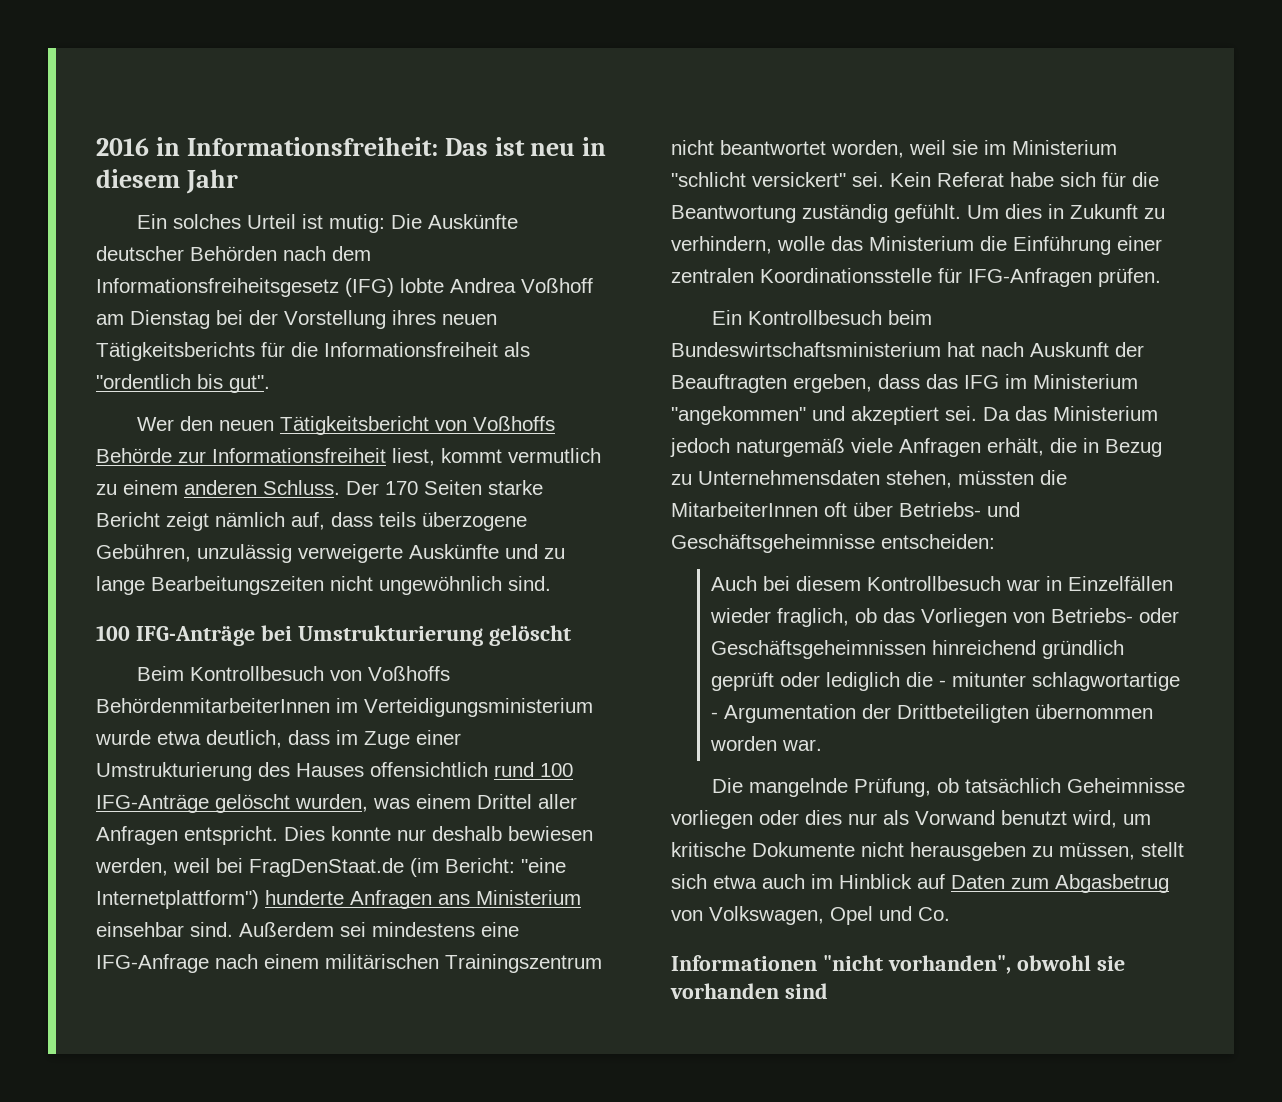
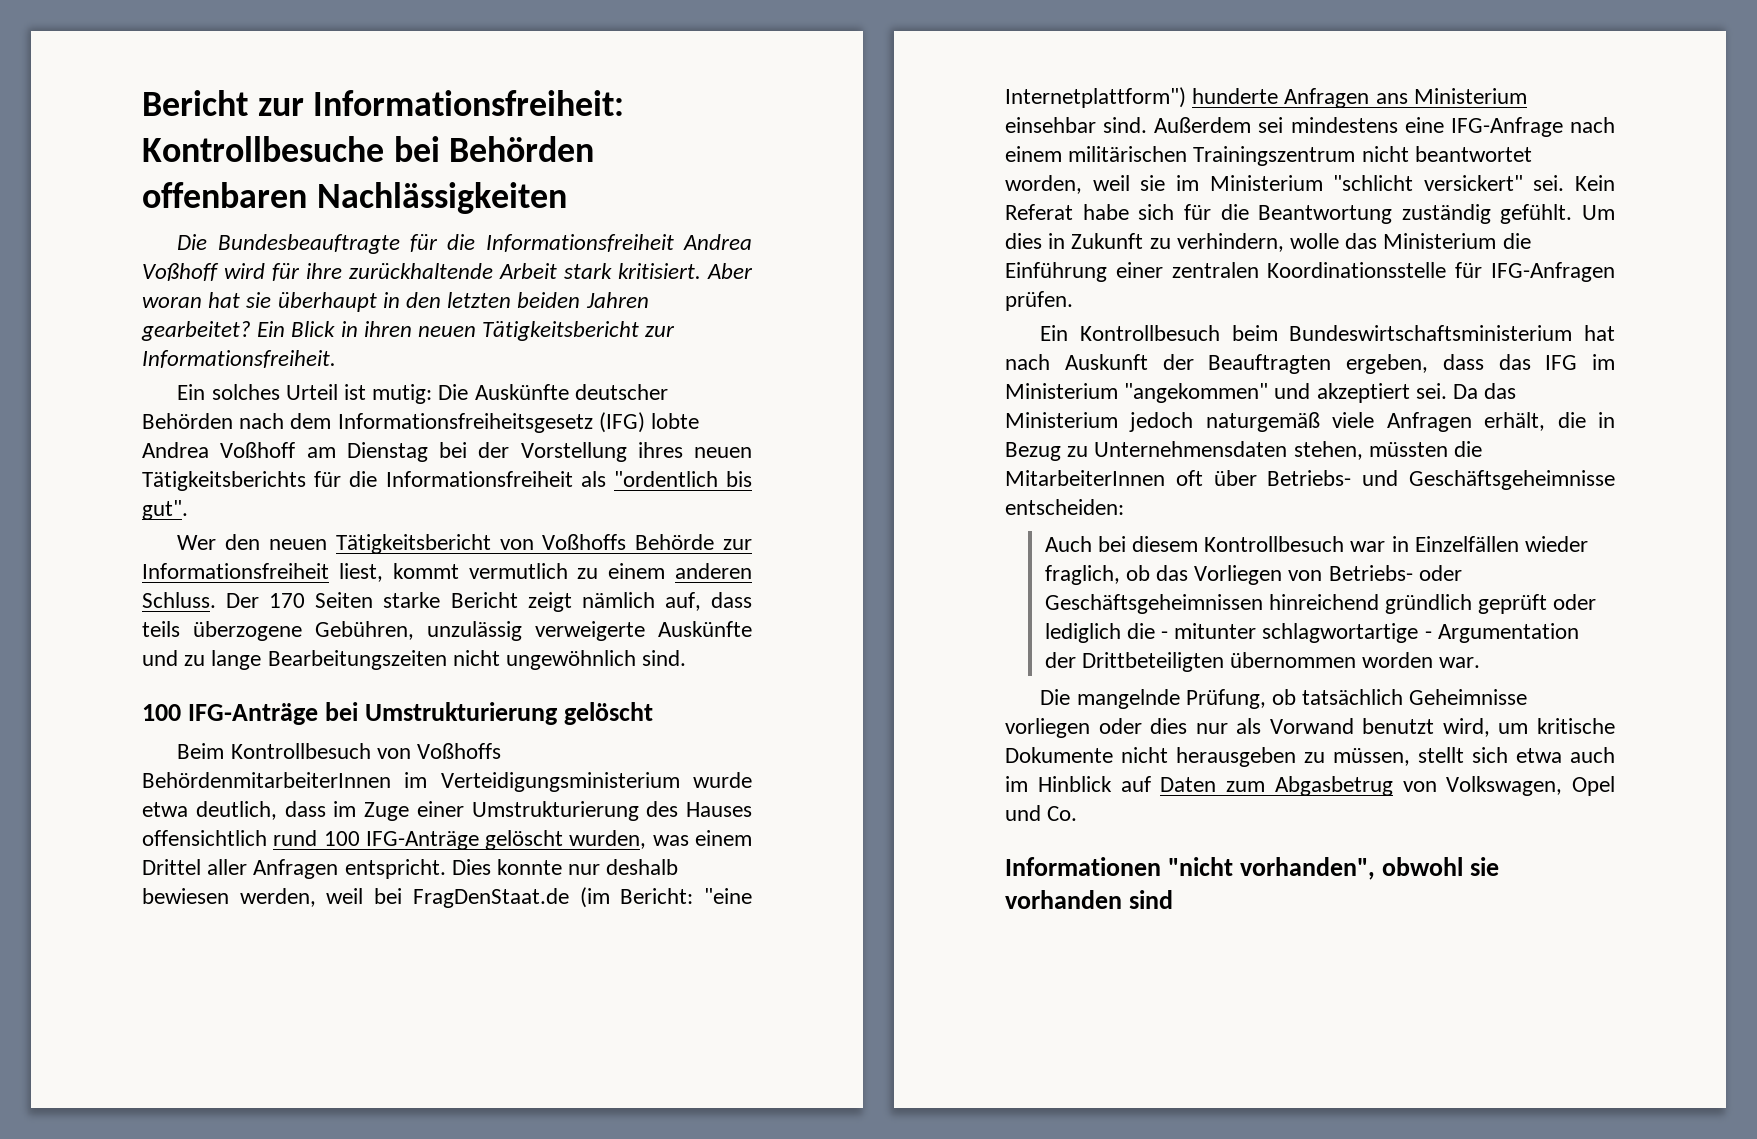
- 2016 in Informationsfreiheit: Das ist neu in diesem Jahr
+ Bericht zur Informationsfreiheit: Kontrollbesuche bei Behörden offenbaren Nachlässigkeiten
+ Die Bundesbeauftragte für die Informationsfreiheit Andrea Voßhoff wird für ihre zurückhaltende Arbeit stark kritisiert. Aber woran hat sie überhaupt in den letzten beiden Jahren gearbeitet? Ein Blick in ihren neuen Tätigkeitsbericht zur Informationsfreiheit.

